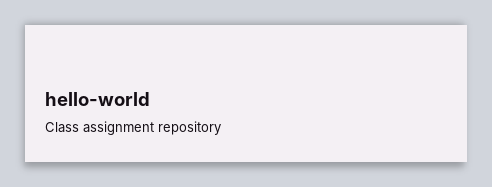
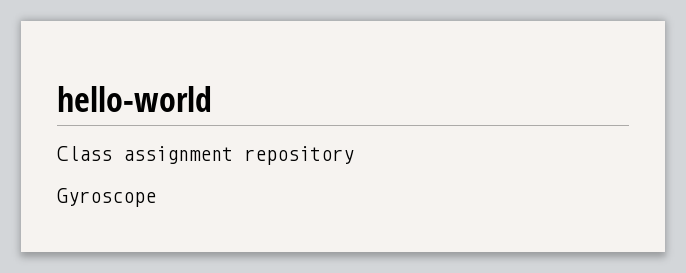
+ Gyroscope

